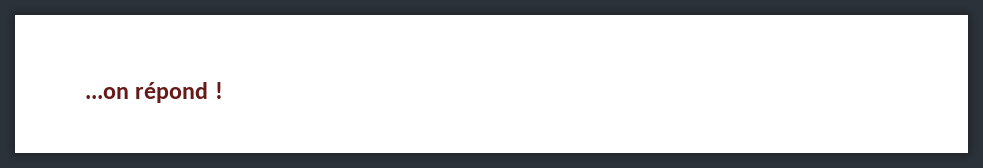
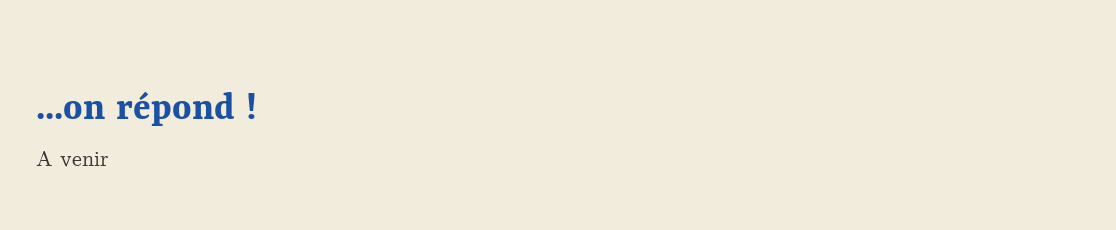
+ A venir

